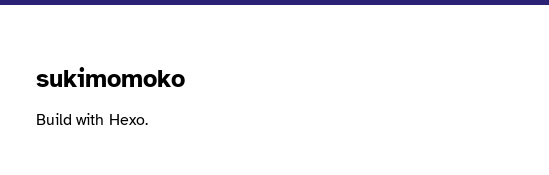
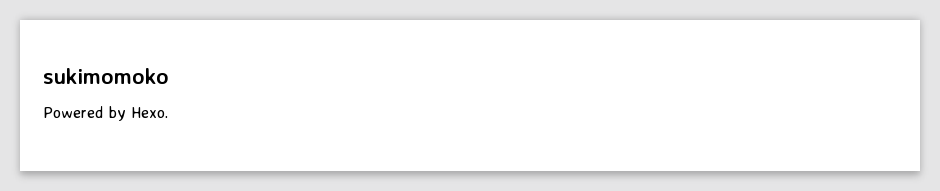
- Build with Hexo.
+ Powered by Hexo.

